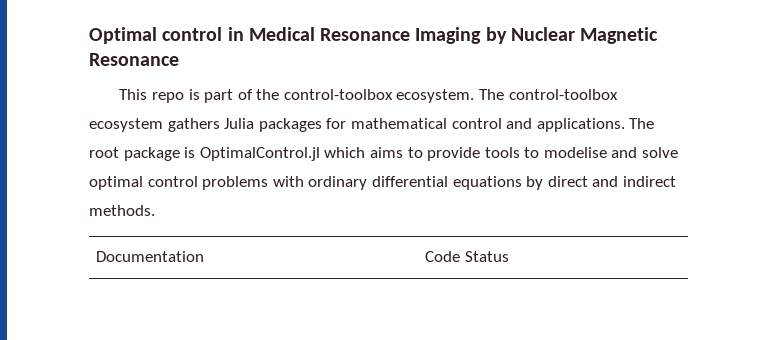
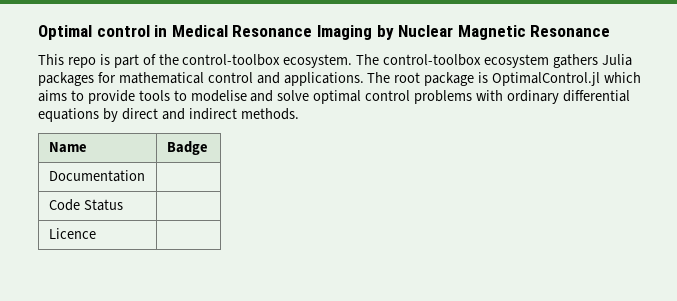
+ Name | Badge
- Documentation | Code Status
+ Documentation |
+ Code Status |
+ Licence |

